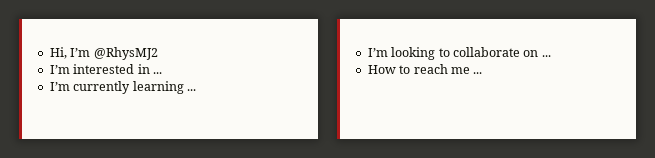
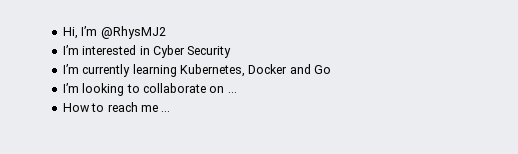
- I’m interested in ...
+ I’m interested in Cyber Security
- I’m currently learning ...
+ I’m currently learning Kubernetes, Docker and Go

